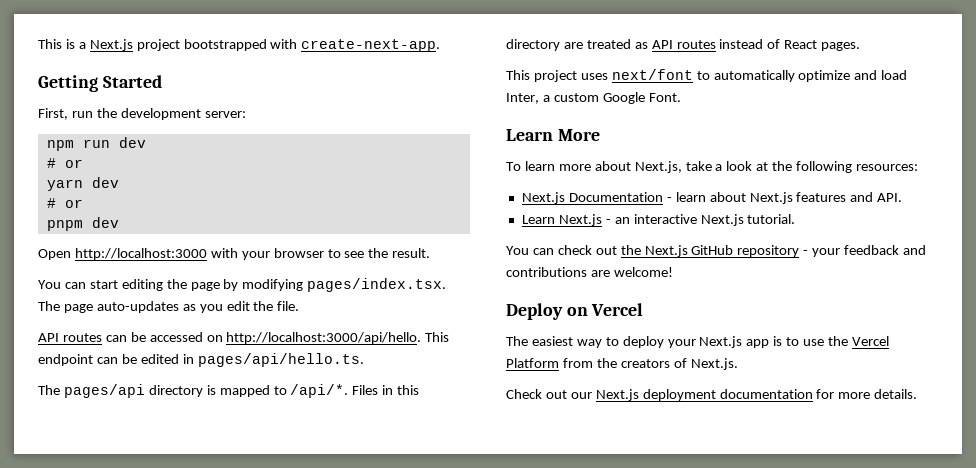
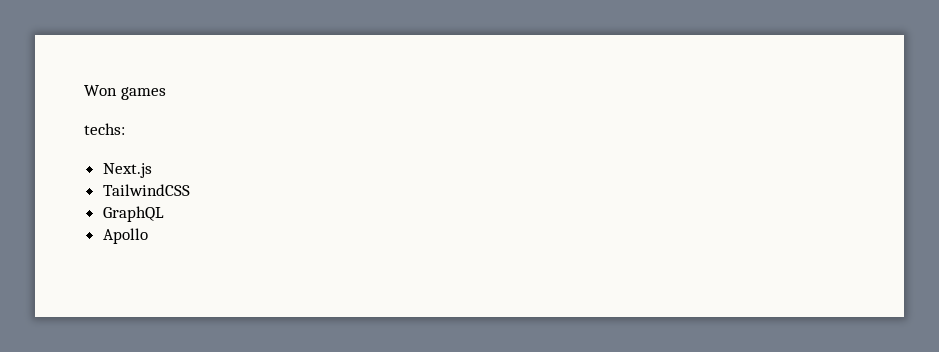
- This is a Next.js project bootstrapped with create-next-app.
- Getting Started
- First, run the development server:
- npm run dev
- # or
- yarn dev
- # or
- pnpm dev
- Open http://localhost:3000 with your browser to see the result.
- You can start editing the page by modifying pages/index.tsx. The page auto-updates as you edit the file.
- API routes can be accessed on http://localhost:3000/api/hello. This endpoint can be edited in pages/api/hello.ts.
- The pages/api directory is mapped to /api/*. Files in this directory are treated as API routes instead of React pages.
- This project uses next/font to automatically optimize and load Inter, a custom Google Font.
- Learn More
- To learn more about Next.js, take a look at the following resources:
- Next.js Documentation - learn about Next.js features and API.
- Learn Next.js - an interactive Next.js tutorial.
- You can check out the Next.js GitHub repository - your feedback and contributions are welcome!
- Deploy on Vercel
- The easiest way to deploy your Next.js app is to use the Vercel Platform from the creators of Next.js.
- Check out our Next.js deployment documentation for more details.
+ Won games
+ techs:
+ Next.js
+ TailwindCSS
+ GraphQL
+ Apollo

